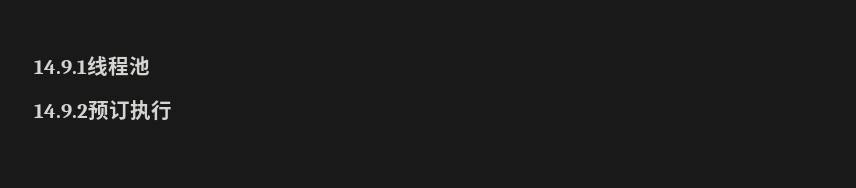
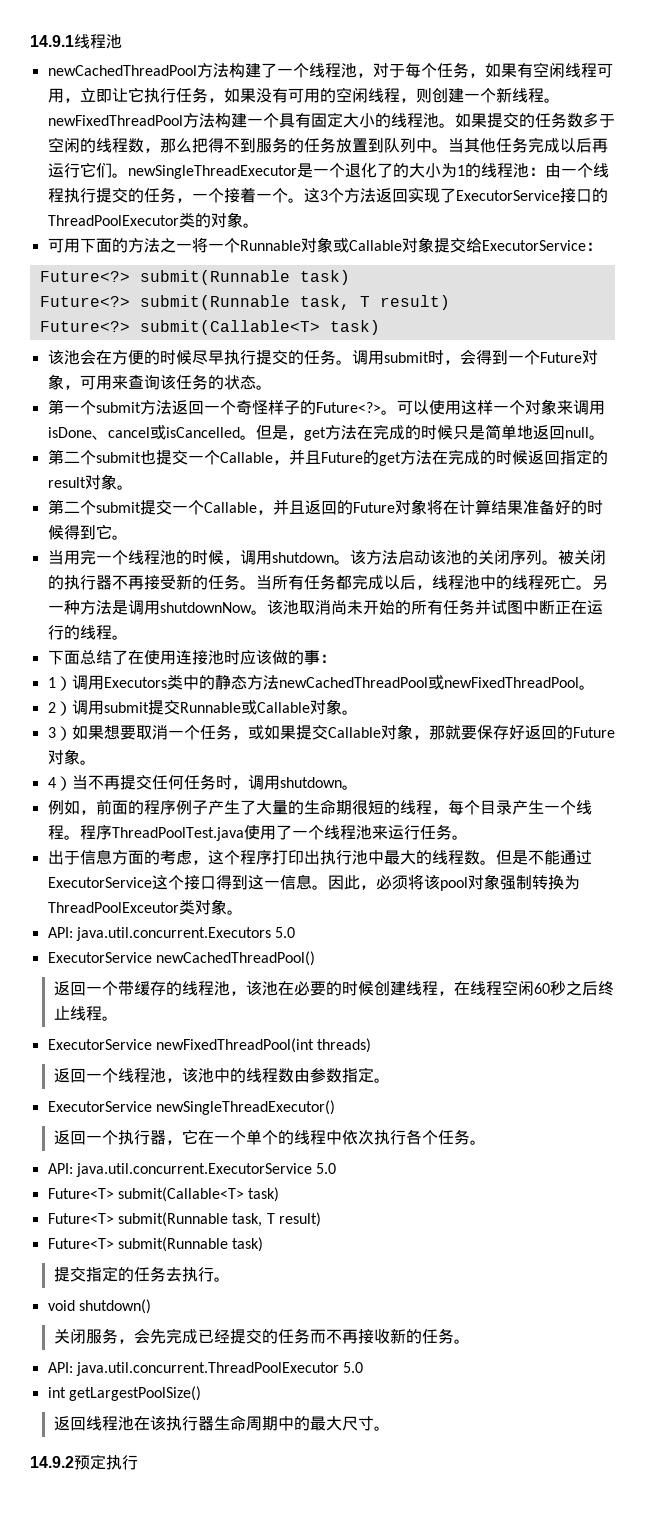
+ newCachedThreadPool方法构建了一个线程池，对于每个任务，如果有空闲线程可用，立即让它执行任务，如果没有可用的空闲线程，则创建一个新线程。newFixedThreadPool方法构建一个具有固定大小的线程池。如果提交的任务数多于空闲的线程数，那么把得不到服务的任务放置到队列中。当其他任务完成以后再运行它们。newSingleThreadExecutor是一个退化了的大小为1的线程池：由一个线程执行提交的任务，一个接着一个。这3个方法返回实现了ExecutorService接口的ThreadPoolExecutor类的对象。
+ 可用下面的方法之一将一个Runnable对象或Callable对象提交给ExecutorService：
+ Future<?> submit(Runnable task)
+ Future<?> submit(Runnable task, T result)
+ Future<?> submit(Callable<T> task)
+ 该池会在方便的时候尽早执行提交的任务。调用submit时，会得到一个Future对象，可用来查询该任务的状态。
+ 第一个submit方法返回一个奇怪样子的Future<?>。可以使用这样一个对象来调用isDone、cancel或isCancelled。但是，get方法在完成的时候只是简单地返回null。
+ 第二个submit也提交一个Callable，并且Future的get方法在完成的时候返回指定的result对象。
+ 第二个submit提交一个Callable，并且返回的Future对象将在计算结果准备好的时候得到它。
+ 当用完一个线程池的时候，调用shutdown。该方法启动该池的关闭序列。被关闭的执行器不再接受新的任务。当所有任务都完成以后，线程池中的线程死亡。另一种方法是调用shutdownNow。该池取消尚未开始的所有任务并试图中断正在运行的线程。
+ 下面总结了在使用连接池时应该做的事：
+ 1）调用Executors类中的静态方法newCachedThreadPool或newFixedThreadPool。
+ 2）调用submit提交Runnable或Callable对象。
+ 3）如果想要取消一个任务，或如果提交Callable对象，那就要保存好返回的Future对象。
+ 4）当不再提交任何任务时，调用shutdown。
+ 例如，前面的程序例子产生了大量的生命期很短的线程，每个目录产生一个线程。程序ThreadPoolTest.java使用了一个线程池来运行任务。
+ 出于信息方面的考虑，这个程序打印出执行池中最大的线程数。但是不能通过ExecutorService这个接口得到这一信息。因此，必须将该pool对象强制转换为ThreadPoolExceutor类对象。
+ API: java.util.concurrent.Executors 5.0
+ ExecutorService newCachedThreadPool()
+ 返回一个带缓存的线程池，该池在必要的时候创建线程，在线程空闲60秒之后终止线程。
+ ExecutorService newFixedThreadPool(int threads)
+ 返回一个线程池，该池中的线程数由参数指定。
+ ExecutorService newSingleThreadExecutor()
+ 返回一个执行器，它在一个单个的线程中依次执行各个任务。
+ API: java.util.concurrent.ExecutorService 5.0
+ Future<T> submit(Callable<T> task)
+ Future<T> submit(Runnable task, T result)
+ Future<T> submit(Runnable task)
+ 提交指定的任务去执行。
+ void shutdown()
+ 关闭服务，会先完成已经提交的任务而不再接收新的任务。
+ API: java.util.concurrent.ThreadPoolExecutor 5.0
+ int getLargestPoolSize()
+ 返回线程池在该执行器生命周期中的最大尺寸。
- 14.9.2预订执行
+ 14.9.2预定执行

